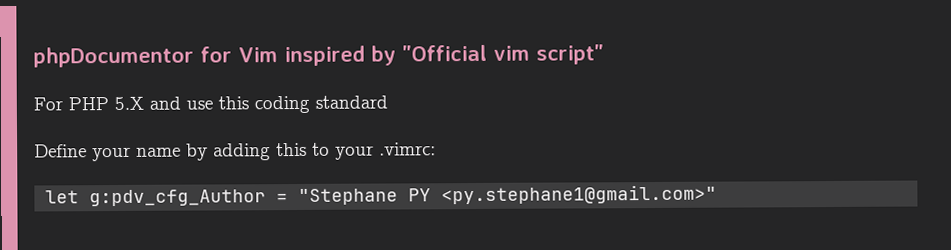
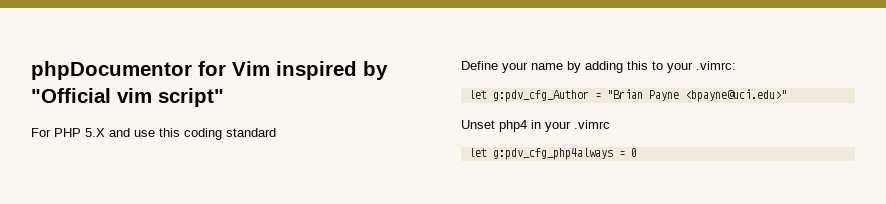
- let g:pdv_cfg_Author = "Stephane PY <py.stephane1@gmail.com>"
+ let g:pdv_cfg_Author = "Brian Payne <bpayne@uci.edu>"
+ Unset php4 in your .vimrc
+ let g:pdv_cfg_php4always = 0

